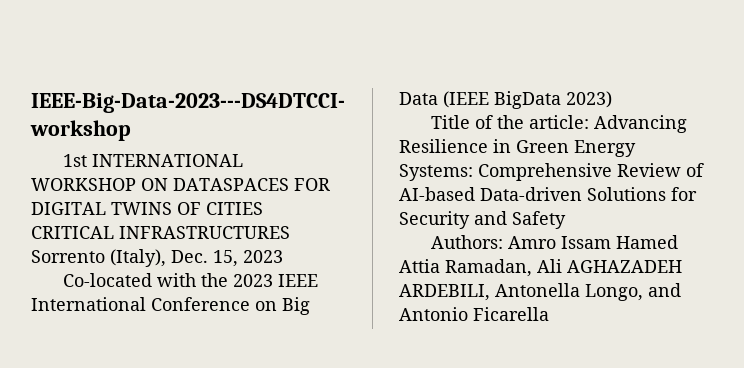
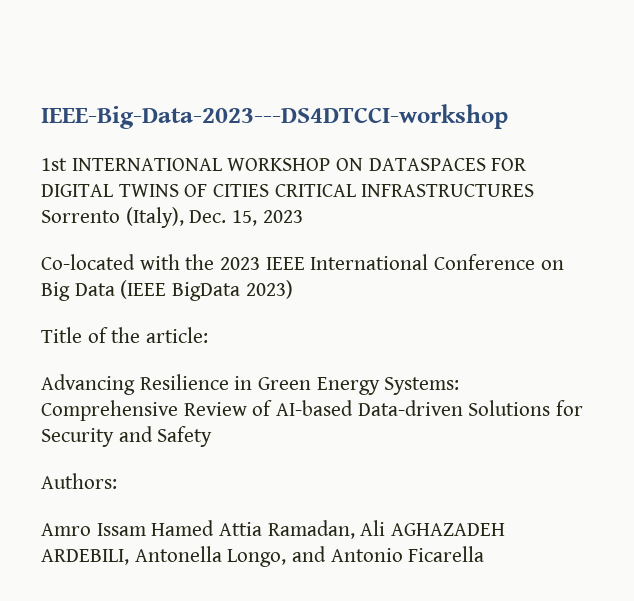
- Title of the article: Advancing Resilience in Green Energy Systems: Comprehensive Review of AI-based Data-driven Solutions for Security and Safety
+ Title of the article:
+ Advancing Resilience in Green Energy Systems: Comprehensive Review of AI-based Data-driven Solutions for Security and Safety
- Authors: Amro Issam Hamed Attia Ramadan, Ali AGHAZADEH ARDEBILI, Antonella Longo, and Antonio Ficarella
+ Authors:
+ Amro Issam Hamed Attia Ramadan, Ali AGHAZADEH ARDEBILI, Antonella Longo, and Antonio Ficarella

